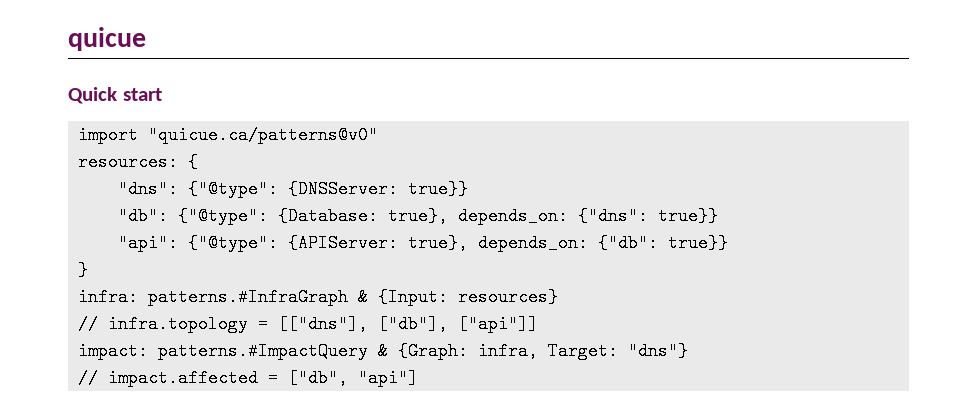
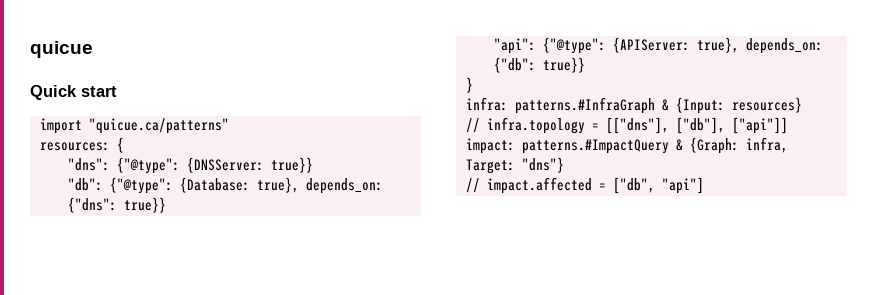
- import "quicue.ca/patterns@v0"
+ import "quicue.ca/patterns"

